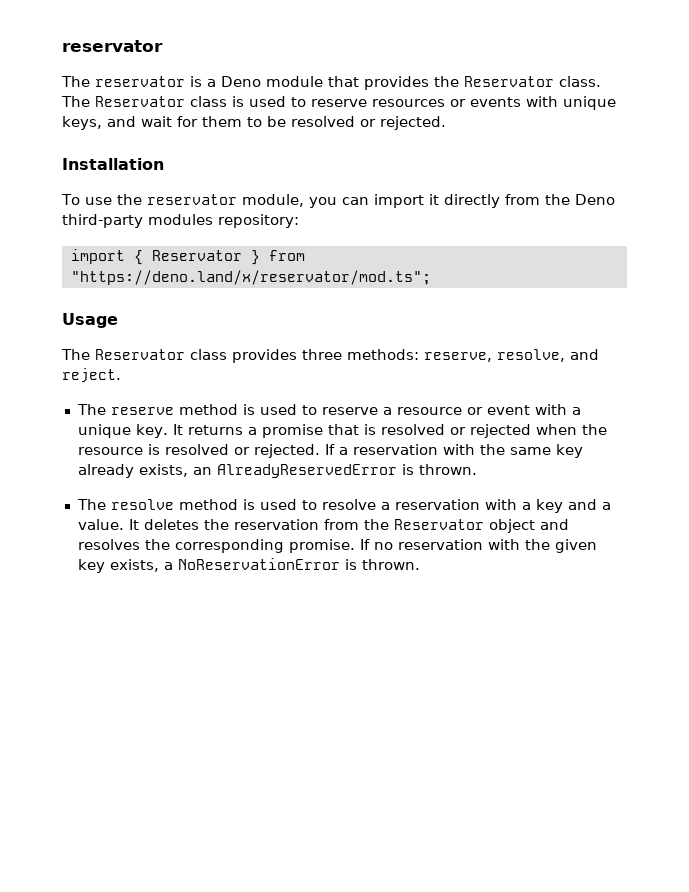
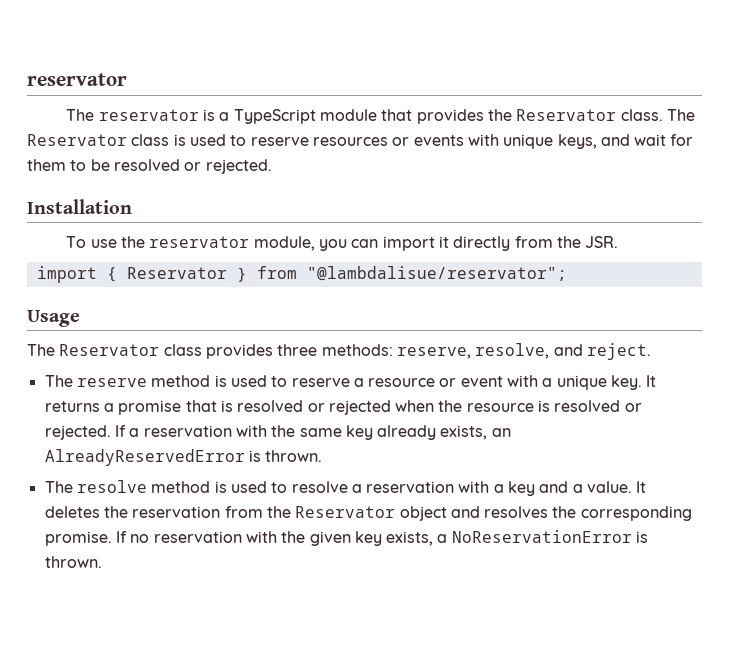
- The reservator is a Deno module that provides the Reservator class.
+ The reservator is a TypeScript module that provides the Reservator class.
- To use the reservator module, you can import it directly from the Deno third-party modules repository:
+ To use the reservator module, you can import it directly from the JSR.
- import { Reservator } from "https://deno.land/x/reservator/mod.ts";
+ import { Reservator } from "@lambdalisue/reservator";

